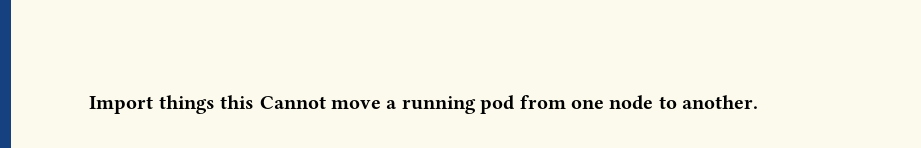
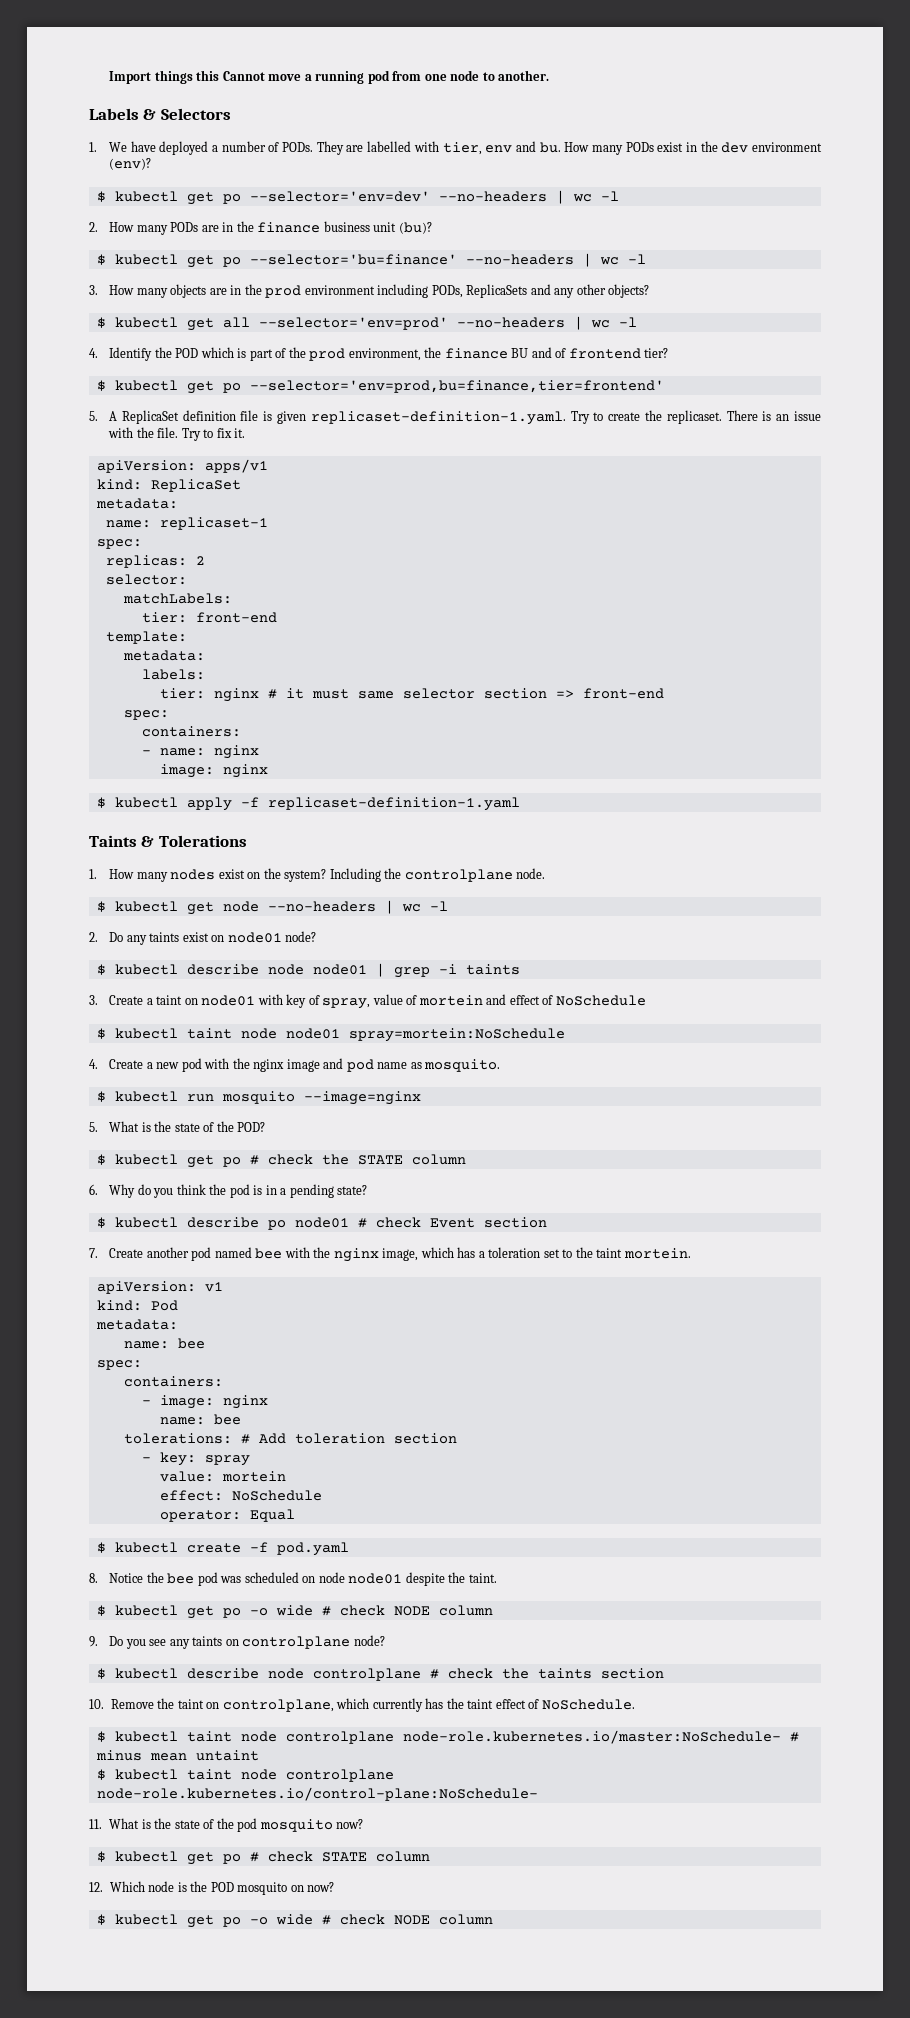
+ Labels & Selectors
+ 1. We have deployed a number of PODs. They are labelled with tier, env and bu. How many PODs exist in the dev environment (env)?
+ $ kubectl get po --selector='env=dev' --no-headers | wc -l
+ 2. How many PODs are in the finance business unit (bu)?
+ $ kubectl get po --selector='bu=finance' --no-headers | wc -l
+ 3. How many objects are in the prod environment including PODs, ReplicaSets and any other objects?
+ $ kubectl get all --selector='env=prod' --no-headers | wc -l
+ 4. Identify the POD which is part of the prod environment, the finance BU and of frontend tier?
+ $ kubectl get po --selector='env=prod,bu=finance,tier=frontend'
+ 5. A ReplicaSet definition file is given replicaset-definition-1.yaml. Try to create the replicaset. There is an issue with the file. Try to fix it.
+ apiVersion: apps/v1
+ kind: ReplicaSet
+ metadata:
+ name: replicaset-1
+ spec:
+ replicas: 2
+ selector:
+ matchLabels:
+ tier: front-end
+ template:
+ metadata:
+ labels:
+ tier: nginx # it must same selector section => front-end
+ spec:
+ containers:
+ - name: nginx
+ image: nginx
+ $ kubectl apply -f replicaset-definition-1.yaml
+ Taints & Tolerations
+ 1. How many nodes exist on the system? Including the controlplane node.
+ $ kubectl get node --no-headers | wc -l
+ 2. Do any taints exist on node01 node?
+ $ kubectl describe node node01 | grep -i taints
+ 3. Create a taint on node01 with key of spray, value of mortein and effect of NoSchedule
+ $ kubectl taint node node01 spray=mortein:NoSchedule
+ 4. Create a new pod with the nginx image and pod name as mosquito.
+ $ kubectl run mosquito --image=nginx
+ 5. What is the state of the POD?
+ $ kubectl get po # check the STATE column
+ 6. Why do you think the pod is in a pending state?
+ $ kubectl describe po node01 # check Event section
+ 7. Create another pod named bee with the nginx image, which has a toleration set to the taint mortein.
+ apiVersion: v1
+ kind: Pod
+ metadata:
+ name: bee
+ spec:
+ containers:
+ - image: nginx
+ name: bee
+ tolerations: # Add toleration section
+ - key: spray
+ value: mortein
+ effect: NoSchedule
+ operator: Equal
+ $ kubectl create -f pod.yaml
+ 8. Notice the bee pod was scheduled on node node01 despite the taint.
+ $ kubectl get po -o wide # check NODE column
+ 9. Do you see any taints on controlplane node?
+ $ kubectl describe node controlplane # check the taints section
+ 10. Remove the taint on controlplane, which currently has the taint effect of NoSchedule.
+ $ kubectl taint node controlplane node-role.kubernetes.io/master:NoSchedule- # minus mean untaint
+ $ kubectl taint node controlplane node-role.kubernetes.io/control-plane:NoSchedule-
+ 11. What is the state of the pod mosquito now?
+ $ kubectl get po # check STATE column
+ 12. Which node is the POD mosquito on now?
+ $ kubectl get po -o wide # check NODE column

